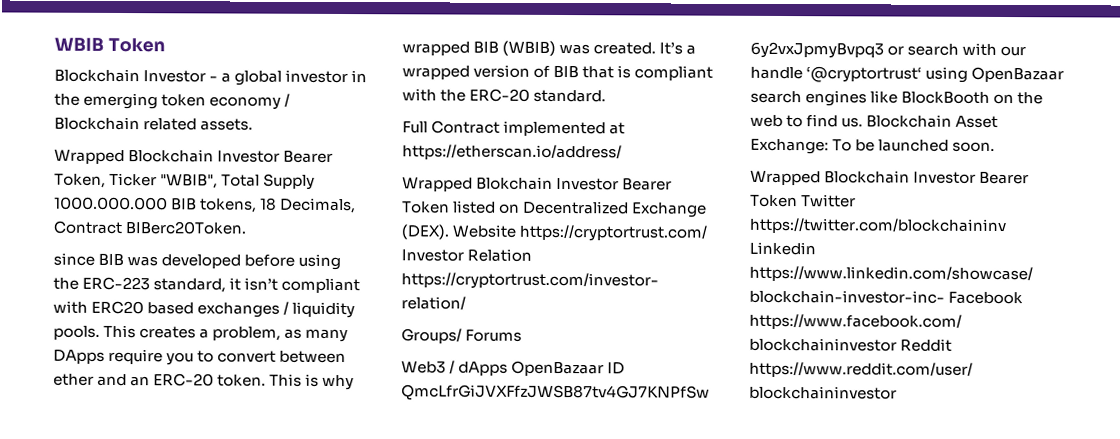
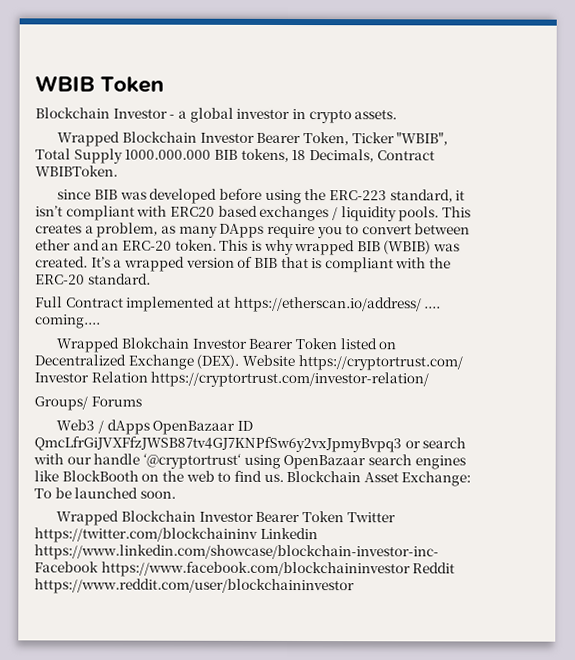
- Blockchain Investor - a global investor in the emerging token economy / Blockchain related assets.
+ Blockchain Investor - a global investor in crypto assets.
- Wrapped Blockchain Investor Bearer Token, Ticker "WBIB", Total Supply 1000.000.000 BIB tokens, 18 Decimals, Contract BIBerc20Token.
+ Wrapped Blockchain Investor Bearer Token, Ticker "WBIB", Total Supply 1000.000.000 BIB tokens, 18 Decimals, Contract WBIBToken.
- Full Contract implemented at https://etherscan.io/address/
+ Full Contract implemented at https://etherscan.io/address/ .... coming....

